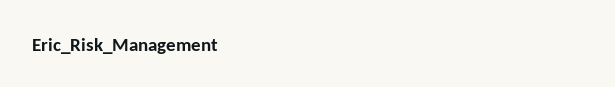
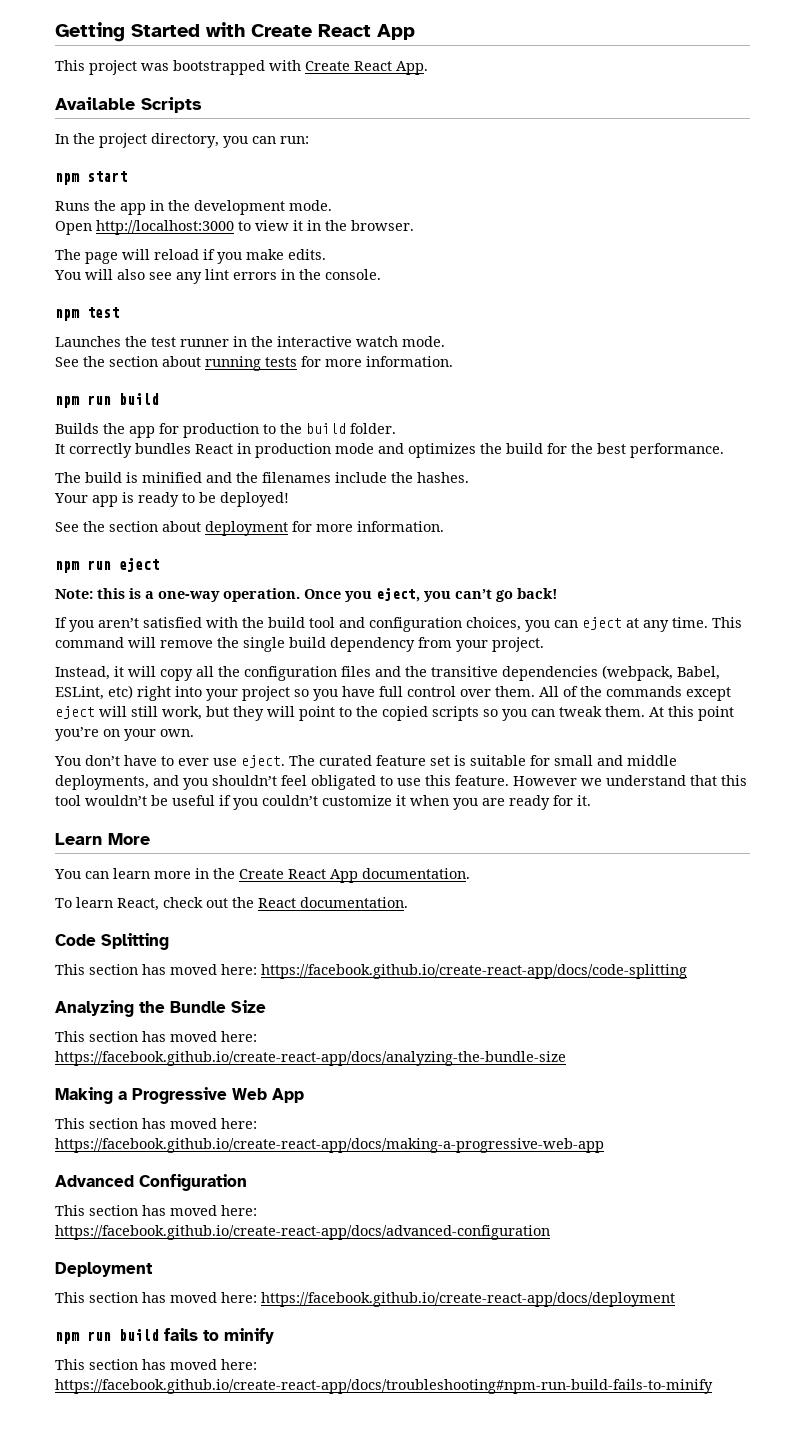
- Eric_Risk_Management
+ Getting Started with Create React App
+ This project was bootstrapped with Create React App.
+ Available Scripts
+ In the project directory, you can run:
+ npm start
+ Runs the app in the development mode.
+ Open http://localhost:3000 to view it in the browser.
+ The page will reload if you make edits.
+ You will also see any lint errors in the console.
+ npm test
+ Launches the test runner in the interactive watch mode.
+ See the section about running tests for more information.
+ npm run build
+ Builds the app for production to the build folder.
+ It correctly bundles React in production mode and optimizes the build for the best performance.
+ The build is minified and the filenames include the hashes.
+ Your app is ready to be deployed!
+ See the section about deployment for more information.
+ npm run eject
+ Note: this is a one-way operation. Once you eject, you can’t go back!
+ If you aren’t satisfied with the build tool and configuration choices, you can eject at any time. This command will remove the single build dependency from your project.
+ Instead, it will copy all the configuration files and the transitive dependencies (webpack, Babel, ESLint, etc) right into your project so you have full control over them. All of the commands except eject will still work, but they will point to the copied scripts so you can tweak them. At this point you’re on your own.
+ You don’t have to ever use eject. The curated feature set is suitable for small and middle deployments, and you shouldn’t feel obligated to use this feature. However we understand that this tool wouldn’t be useful if you couldn’t customize it when you are ready for it.
+ Learn More
+ You can learn more in the Create React App documentation.
+ To learn React, check out the React documentation.
+ Code Splitting
+ This section has moved here: https://facebook.github.io/create-react-app/docs/code-splitting
+ Analyzing the Bundle Size
+ This section has moved here: https://facebook.github.io/create-react-app/docs/analyzing-the-bundle-size
+ Making a Progressive Web App
+ This section has moved here: https://facebook.github.io/create-react-app/docs/making-a-progressive-web-app
+ Advanced Configuration
+ This section has moved here: https://facebook.github.io/create-react-app/docs/advanced-configuration
+ Deployment
+ This section has moved here: https://facebook.github.io/create-react-app/docs/deployment
+ npm run build fails to minify
+ This section has moved here: https://facebook.github.io/create-react-app/docs/troubleshooting#npm-run-build-fails-to-minify

